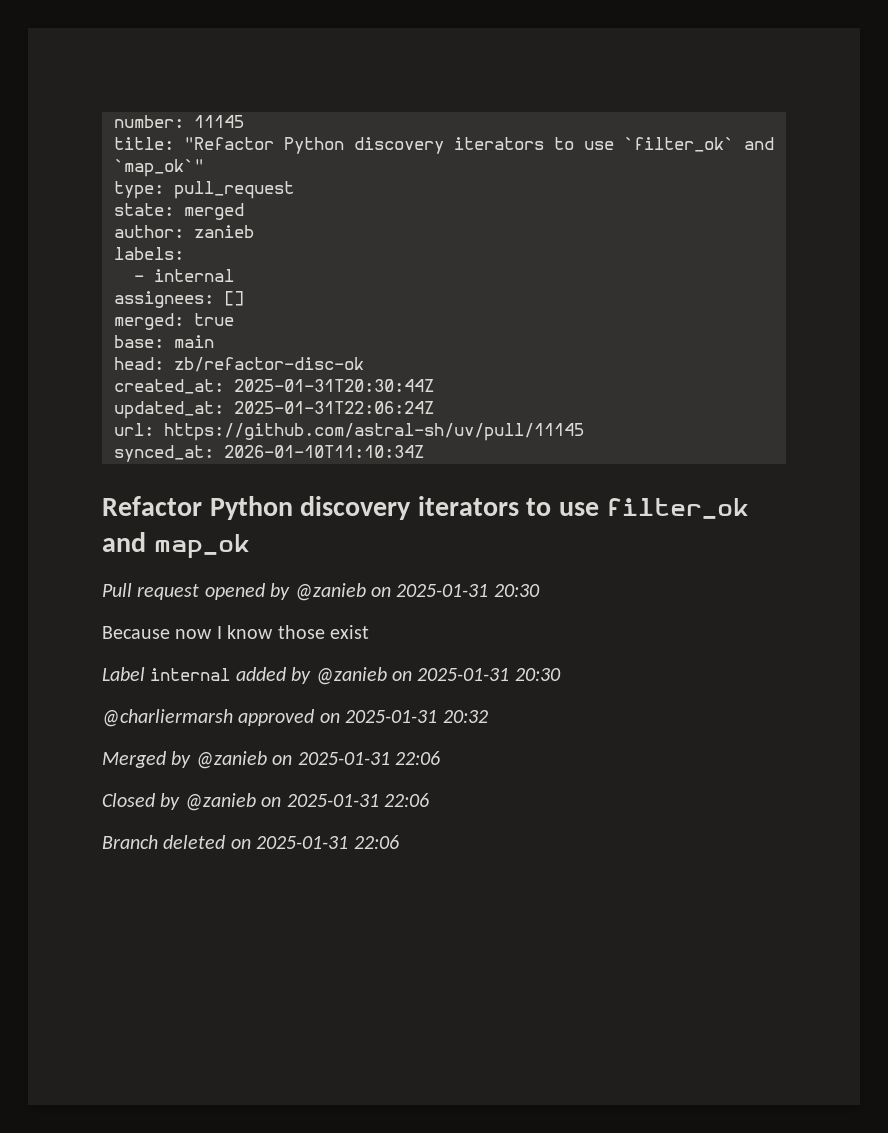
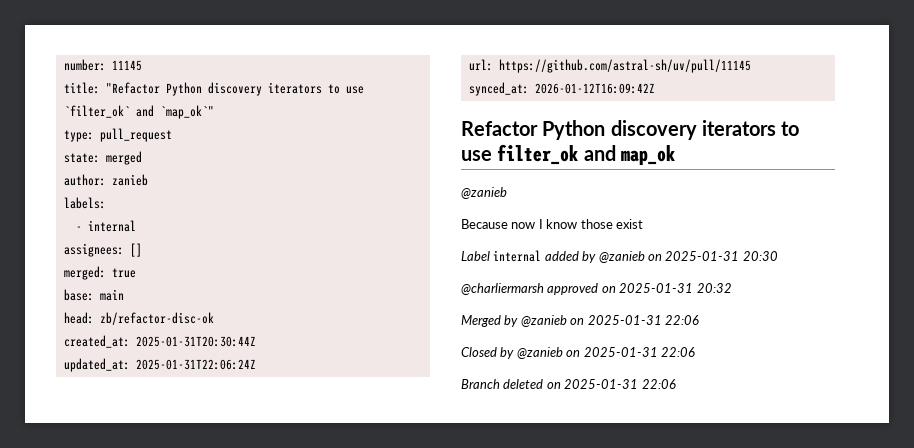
- synced_at: 2026-01-10T11:10:34Z
+ synced_at: 2026-01-12T16:09:42Z
  Refactor Python discovery iterators to use filter_ok and map_ok
- Pull request opened by @zanieb on 2025-01-31 20:30
+ @zanieb

